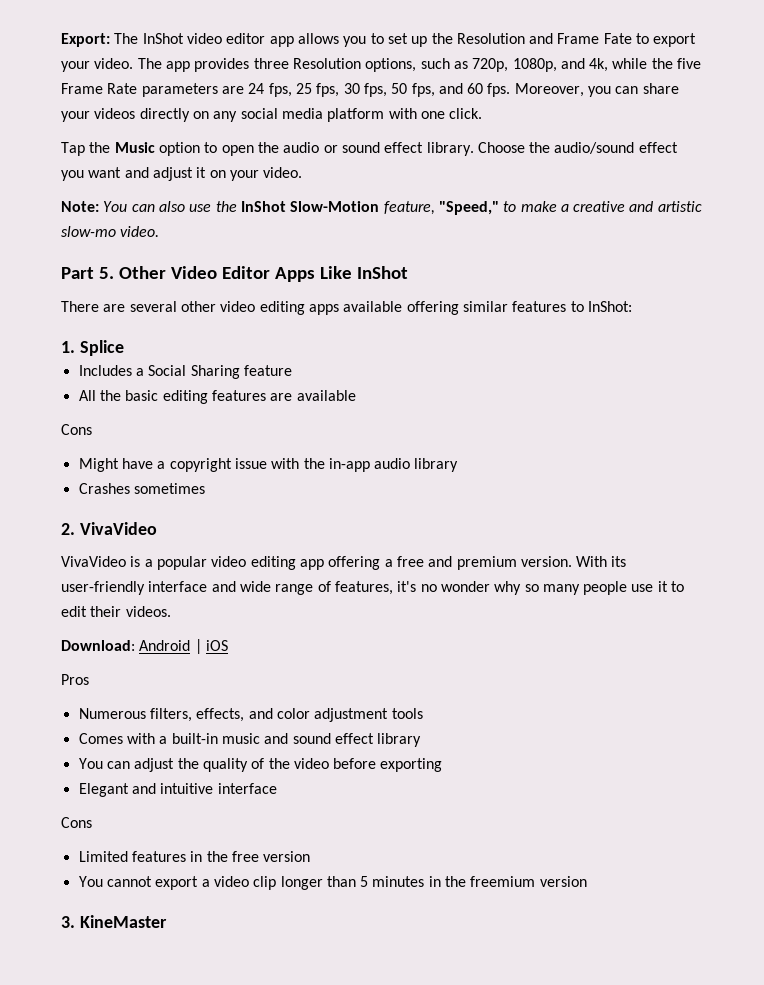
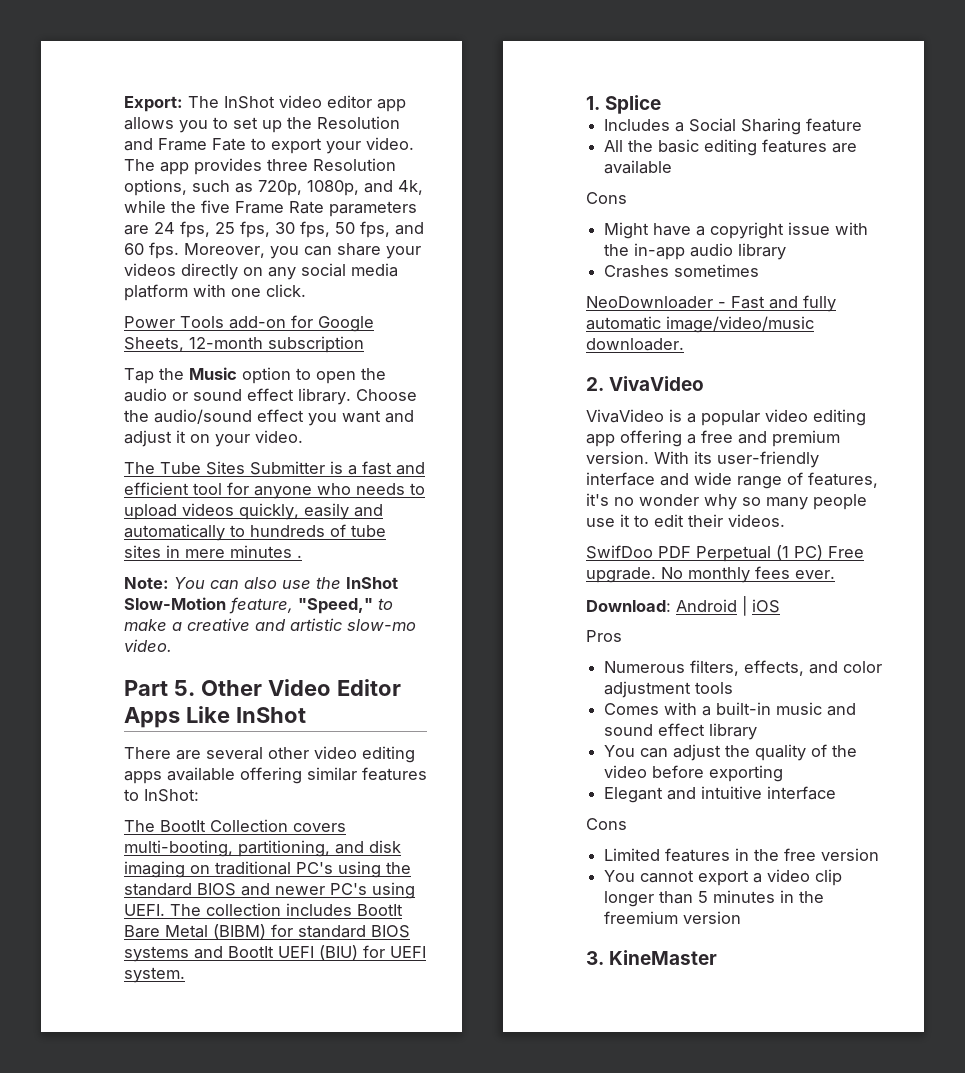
+ Power Tools add-on for Google Sheets, 12-month subscription
+ The Tube Sites Submitter is a fast and efficient tool for anyone who needs to upload videos quickly, easily and automatically to hundreds of tube sites in mere minutes .
+ The BootIt Collection covers multi-booting, partitioning, and disk imaging on traditional PC's using the standard BIOS and newer PC's using UEFI. The collection includes BootIt Bare Metal (BIBM) for standard BIOS systems and BootIt UEFI (BIU) for UEFI system.
+ NeoDownloader - Fast and fully automatic image/video/music downloader.
+ SwifDoo PDF Perpetual (1 PC) Free upgrade. No monthly fees ever.

